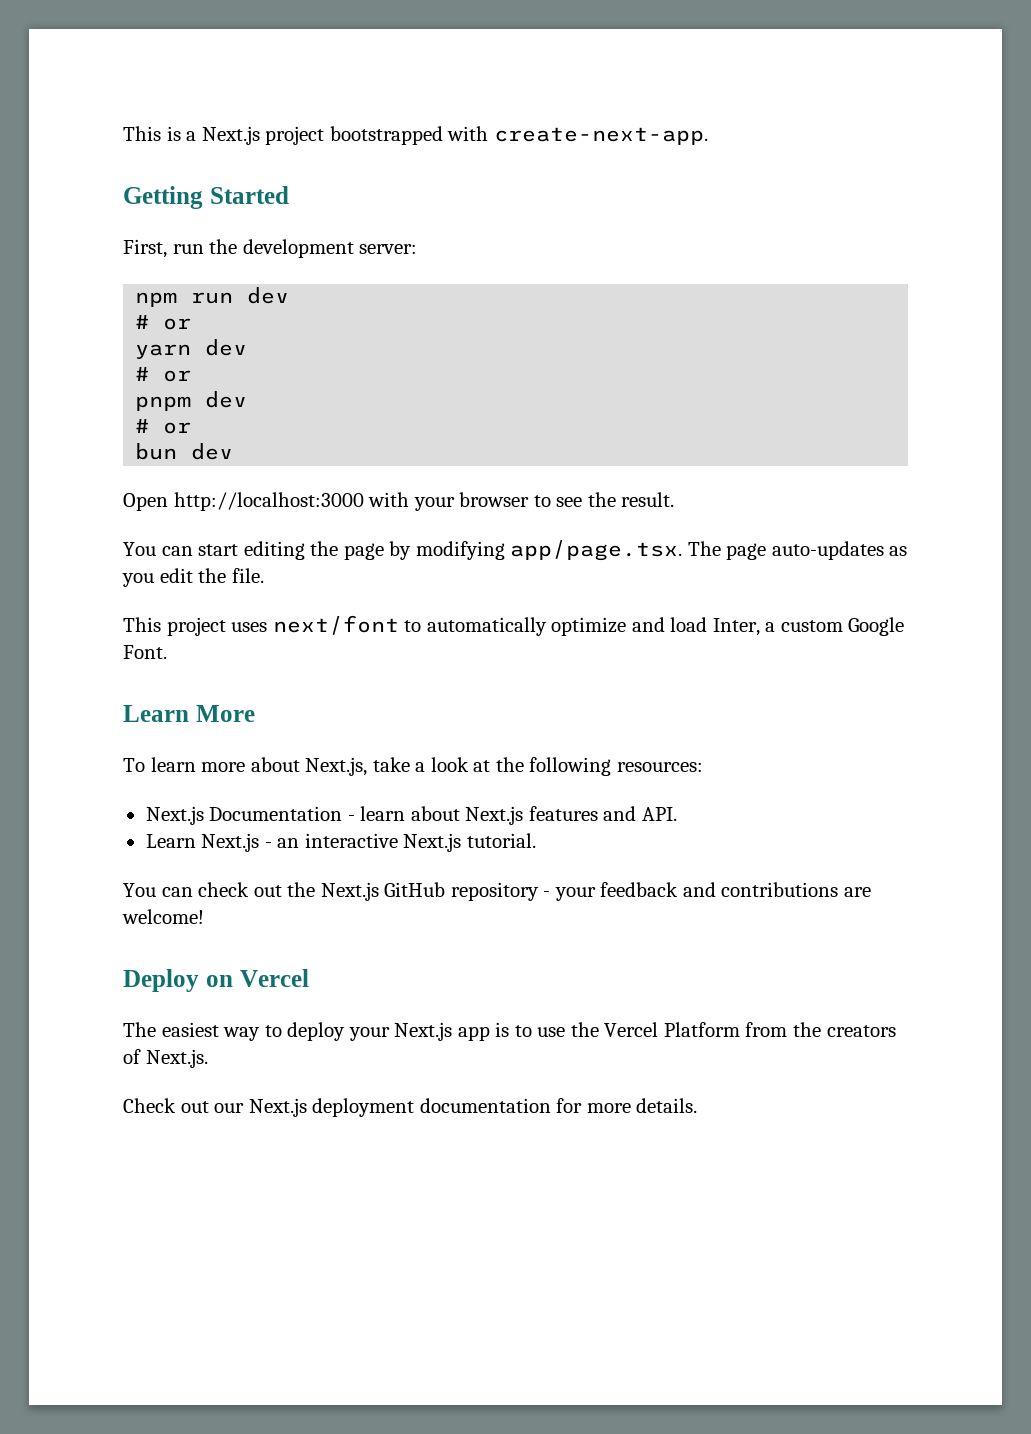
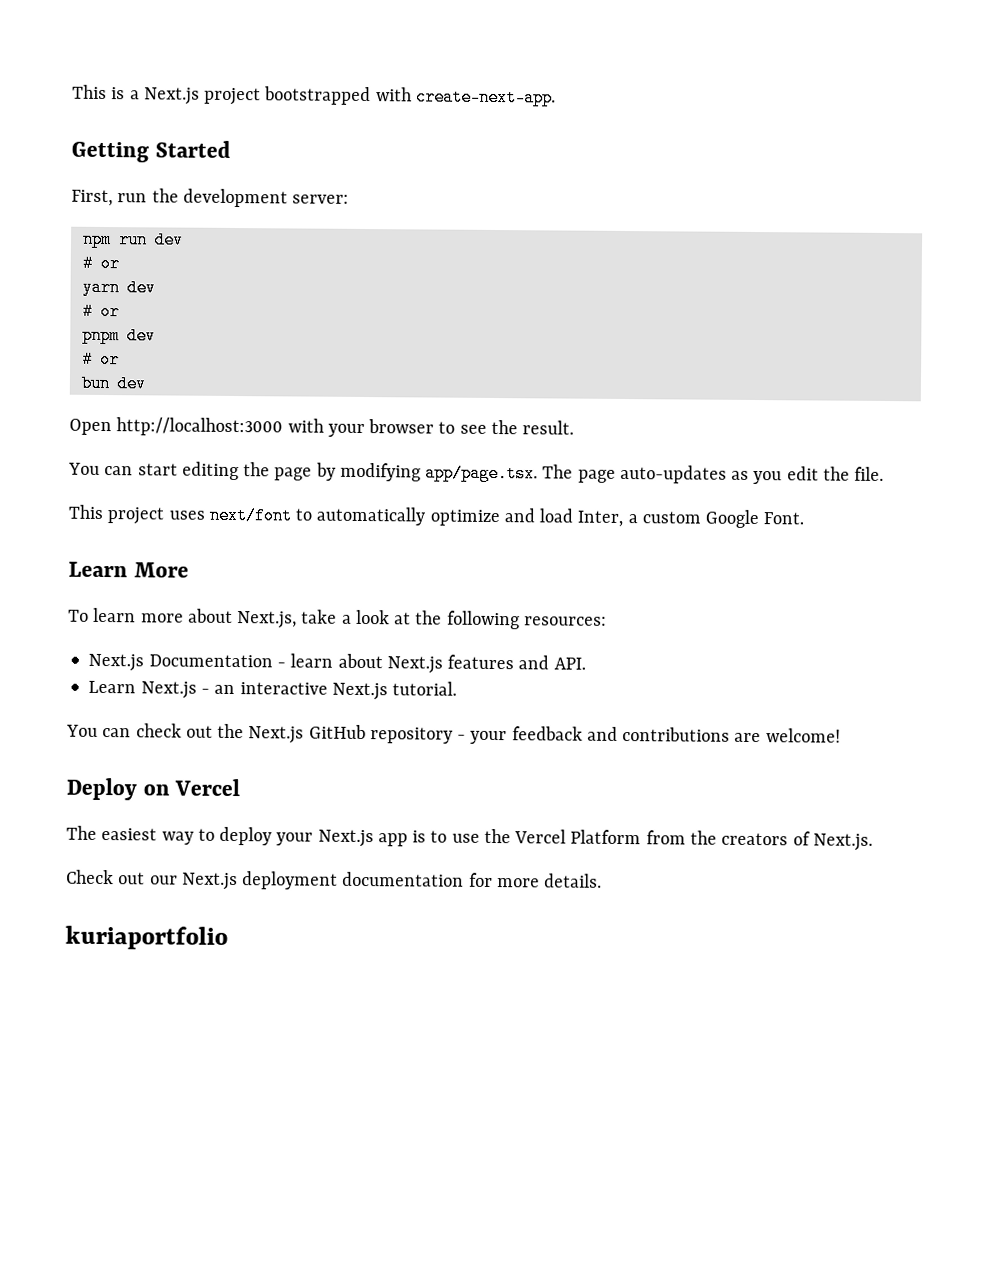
+ kuriaportfolio

